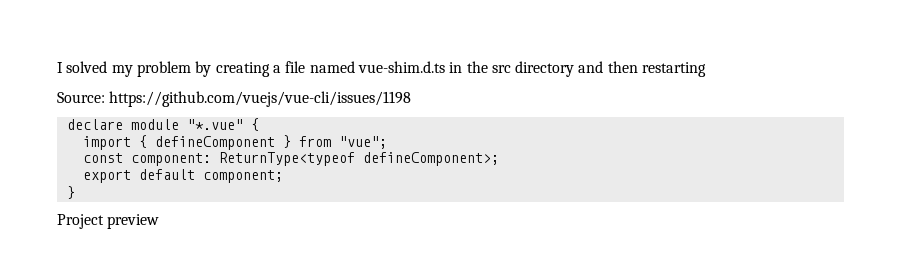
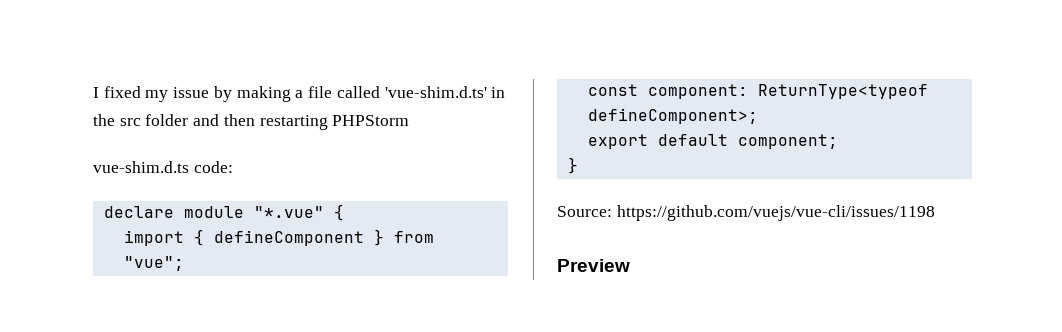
- I solved my problem by creating a file named vue-shim.d.ts in the src directory and then restarting
- Source: https://github.com/vuejs/vue-cli/issues/1198
+ I fixed my issue by making a file called 'vue-shim.d.ts' in the src folder and then restarting PHPStorm
+ vue-shim.d.ts code:
- Project preview
+ Source: https://github.com/vuejs/vue-cli/issues/1198
+ Preview

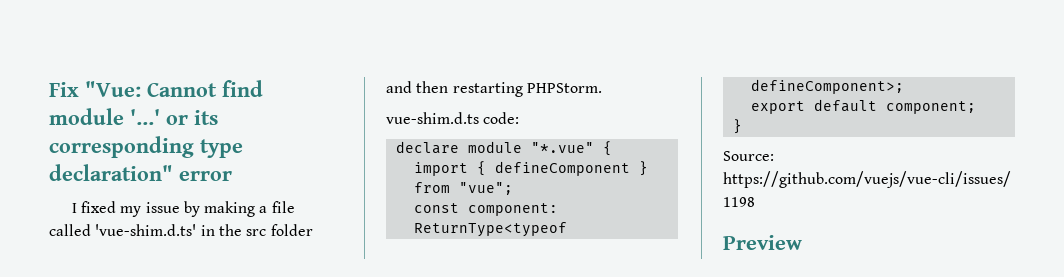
+ Fix "Vue: Cannot find module '...' or its corresponding type declaration" error
- I fixed my issue by making a file called 'vue-shim.d.ts' in the src folder and then restarting PHPStorm
+ I fixed my issue by making a file called 'vue-shim.d.ts' in the src folder and then restarting PHPStorm.

